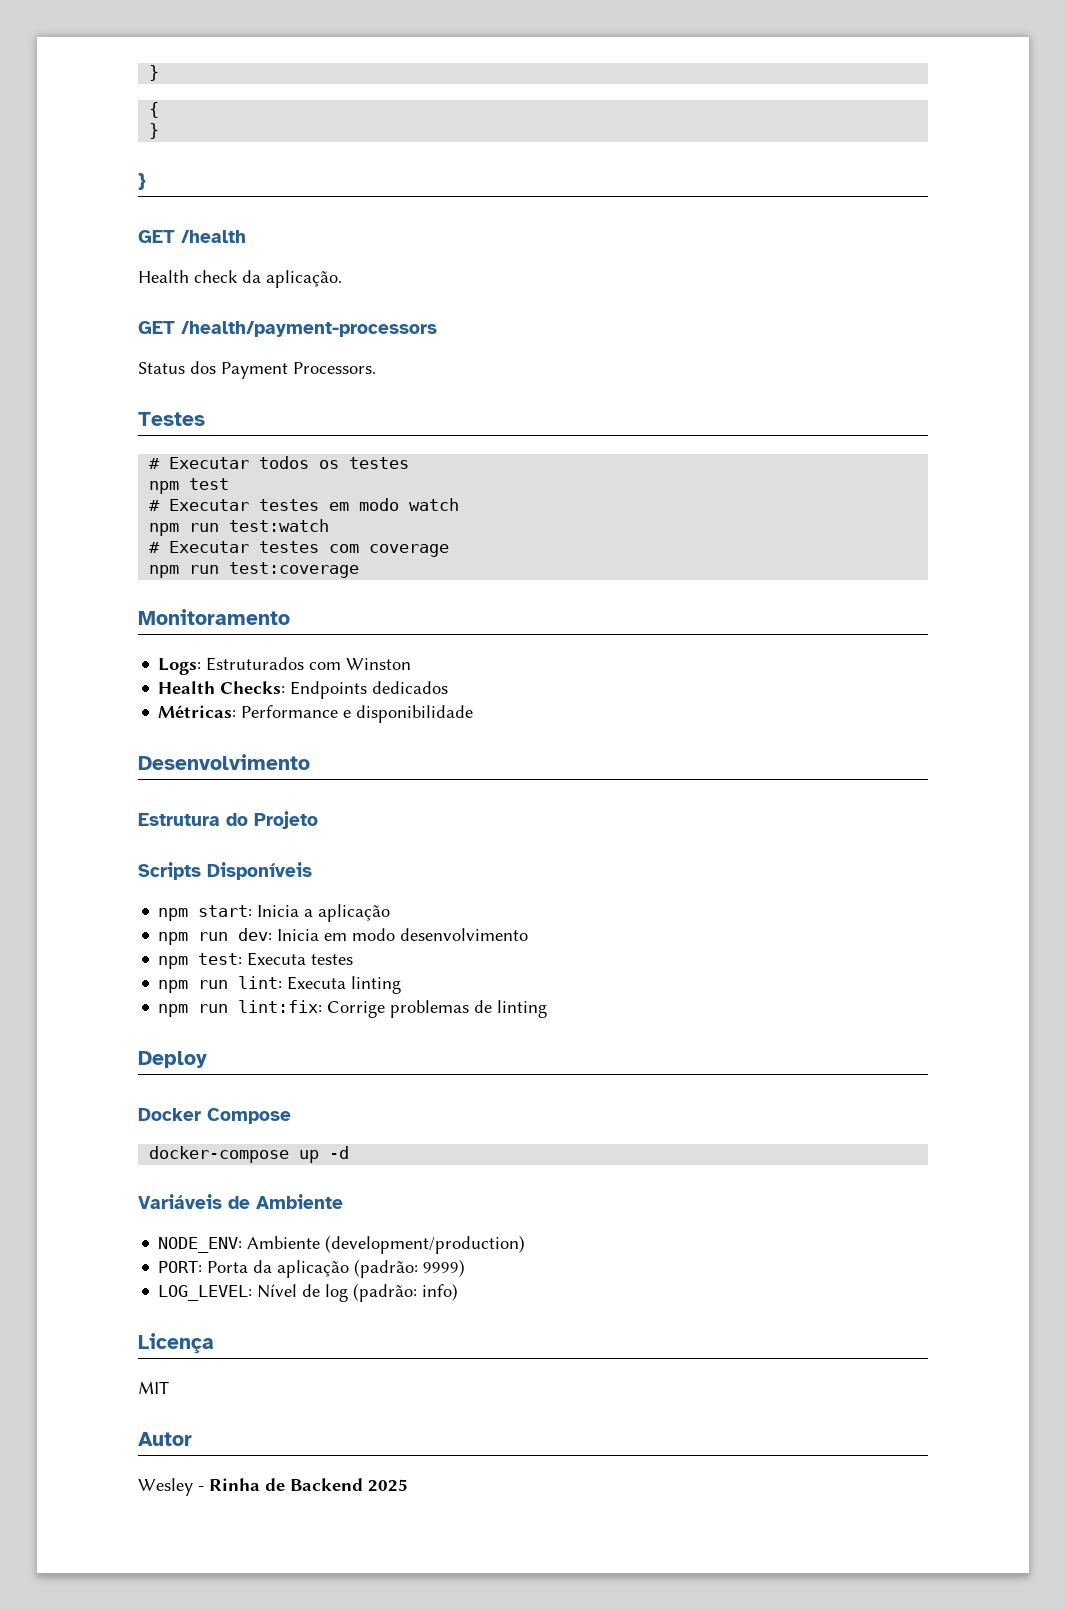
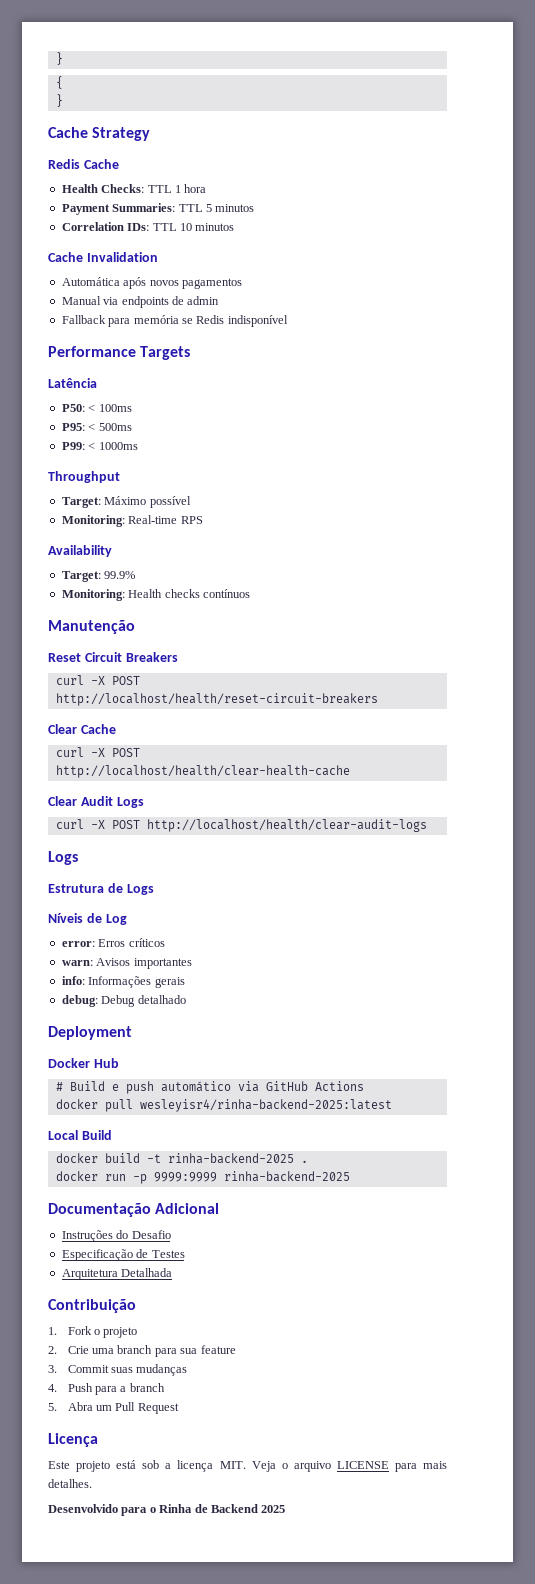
  {
  }
- }
- GET /health
- Health check da aplicação.
- GET /health/payment-processors
- Status dos Payment Processors.
- Testes
- # Executar todos os testes
- npm test
- # Executar testes em modo watch
- npm run test:watch
- # Executar testes com coverage
- npm run test:coverage
- Monitoramento
- Logs: Estruturados com Winston
- Health Checks: Endpoints dedicados
- Métricas: Performance e disponibilidade
- Desenvolvimento
- Estrutura do Projeto
- Scripts Disponíveis
- npm start: Inicia a aplicação
- npm run dev: Inicia em modo desenvolvimento
- npm test: Executa testes
- npm run lint: Executa linting
- npm run lint:fix: Corrige problemas de linting
- Deploy
- Docker Compose
- docker-compose up -d
- Variáveis de Ambiente
- NODE_ENV: Ambiente (development/production)
- PORT: Porta da aplicação (padrão: 9999)
- LOG_LEVEL: Nível de log (padrão: info)
+ Cache Strategy
+ Redis Cache
+ Health Checks: TTL 1 hora
+ Payment Summaries: TTL 5 minutos
+ Correlation IDs: TTL 10 minutos
+ Cache Invalidation
+ Automática após novos pagamentos
+ Manual via endpoints de admin
+ Fallback para memória se Redis indisponível
+ Performance Targets
+ Latência
+ P50: < 100ms
+ P95: < 500ms
+ P99: < 1000ms
+ Throughput
+ Target: Máximo possível
+ Monitoring: Real-time RPS
+ Availability
+ Target: 99.9%
+ Monitoring: Health checks contínuos
+ Manutenção
+ Reset Circuit Breakers
+ curl -X POST http://localhost/health/reset-circuit-breakers
+ Clear Cache
+ curl -X POST http://localhost/health/clear-health-cache
+ Clear Audit Logs
+ curl -X POST http://localhost/health/clear-audit-logs
+ Logs
+ Estrutura de Logs
+ Níveis de Log
+ error: Erros críticos
+ warn: Avisos importantes
+ info: Informações gerais
+ debug: Debug detalhado
+ Deployment
+ Docker Hub
+ # Build e push automático via GitHub Actions
+ docker pull wesleyisr4/rinha-backend-2025:latest
+ Local Build
+ docker build -t rinha-backend-2025 .
+ docker run -p 9999:9999 rinha-backend-2025
+ Documentação Adicional
+ Instruções do Desafio
+ Especificação de Testes
+ Arquitetura Detalhada
+ Contribuição
+ 1. Fork o projeto
+ 2. Crie uma branch para sua feature
+ 3. Commit suas mudanças
+ 4. Push para a branch
+ 5. Abra um Pull Request
  Licença
- MIT
- Autor
- Wesley - Rinha de Backend 2025
+ Este projeto está sob a licença MIT. Veja o arquivo LICENSE para mais detalhes.
+ Desenvolvido para o Rinha de Backend 2025

